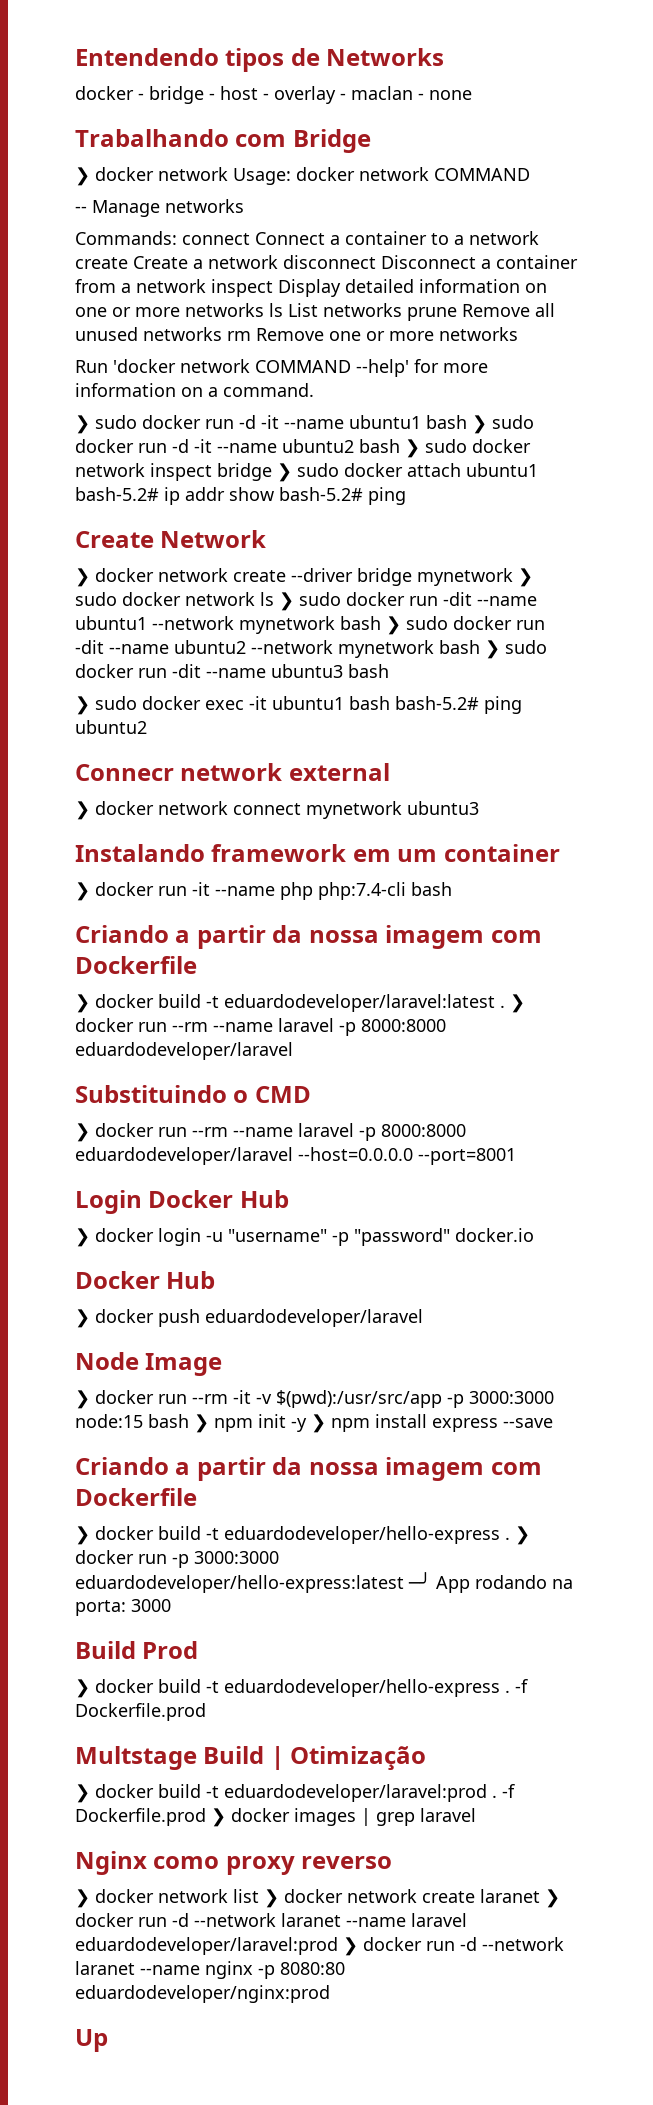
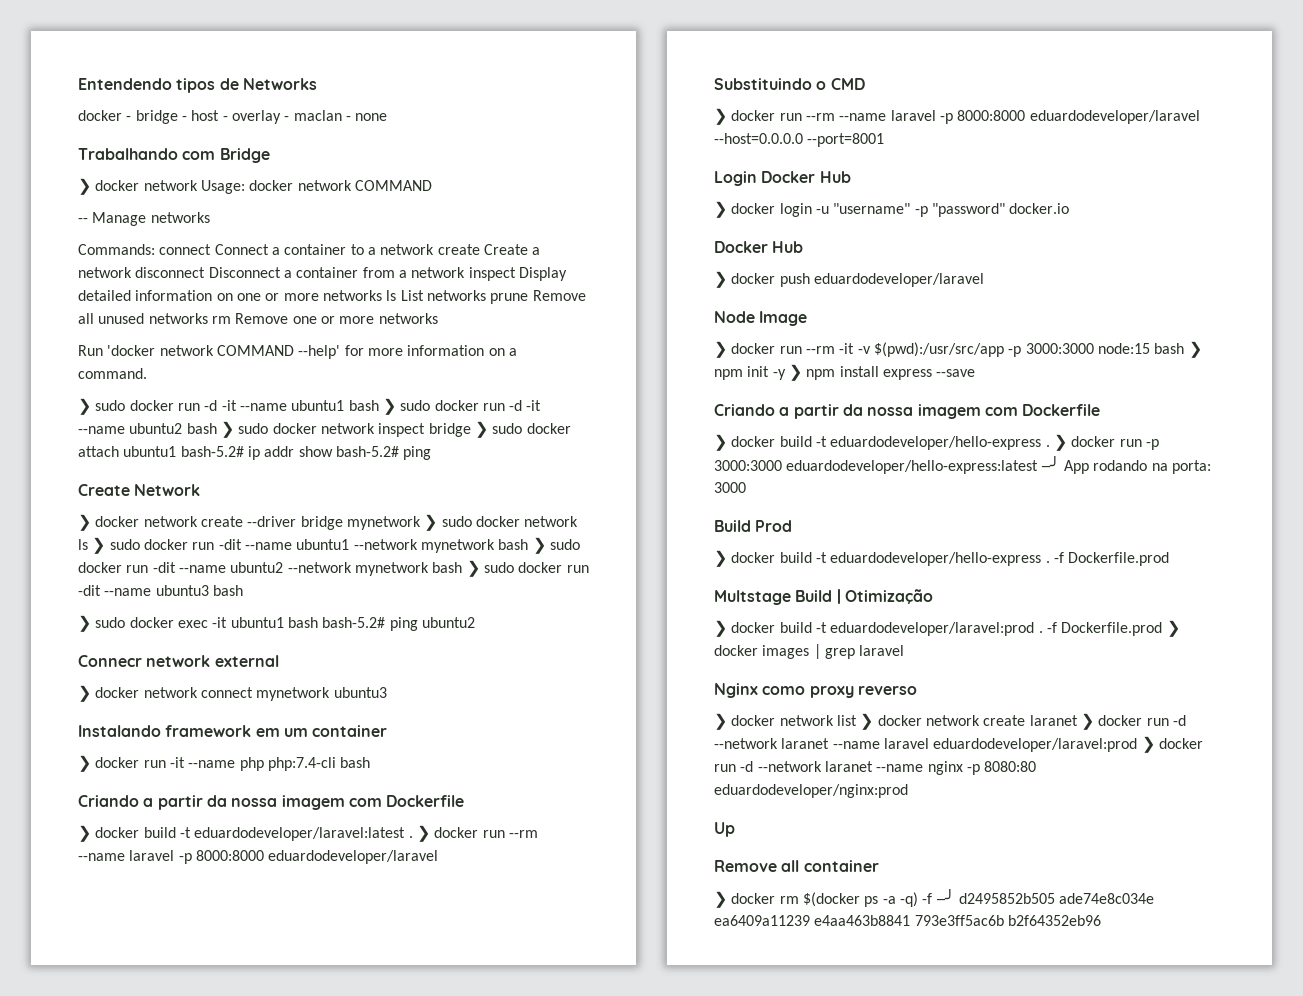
+ Remove all container
+ ❯ docker rm $(docker ps -a -q) -f ─╯ d2495852b505 ade74e8c034e ea6409a11239 e4aa463b8841 793e3ff5ac6b b2f64352eb96

